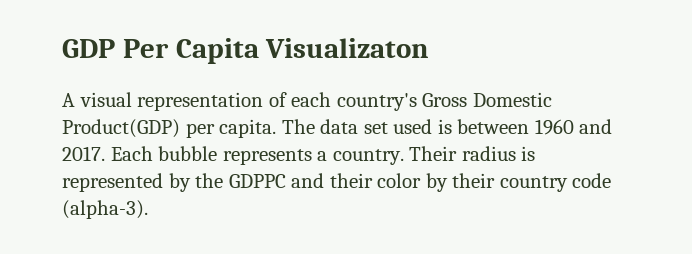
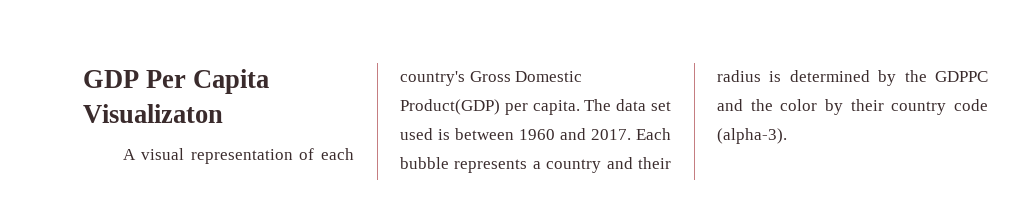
- Each bubble represents a country. Their radius is represented by the GDPPC and their color by their country code (alpha-3).
+ Each bubble represents a country and their radius is determined by the GDPPC and the color by their country code (alpha-3).

